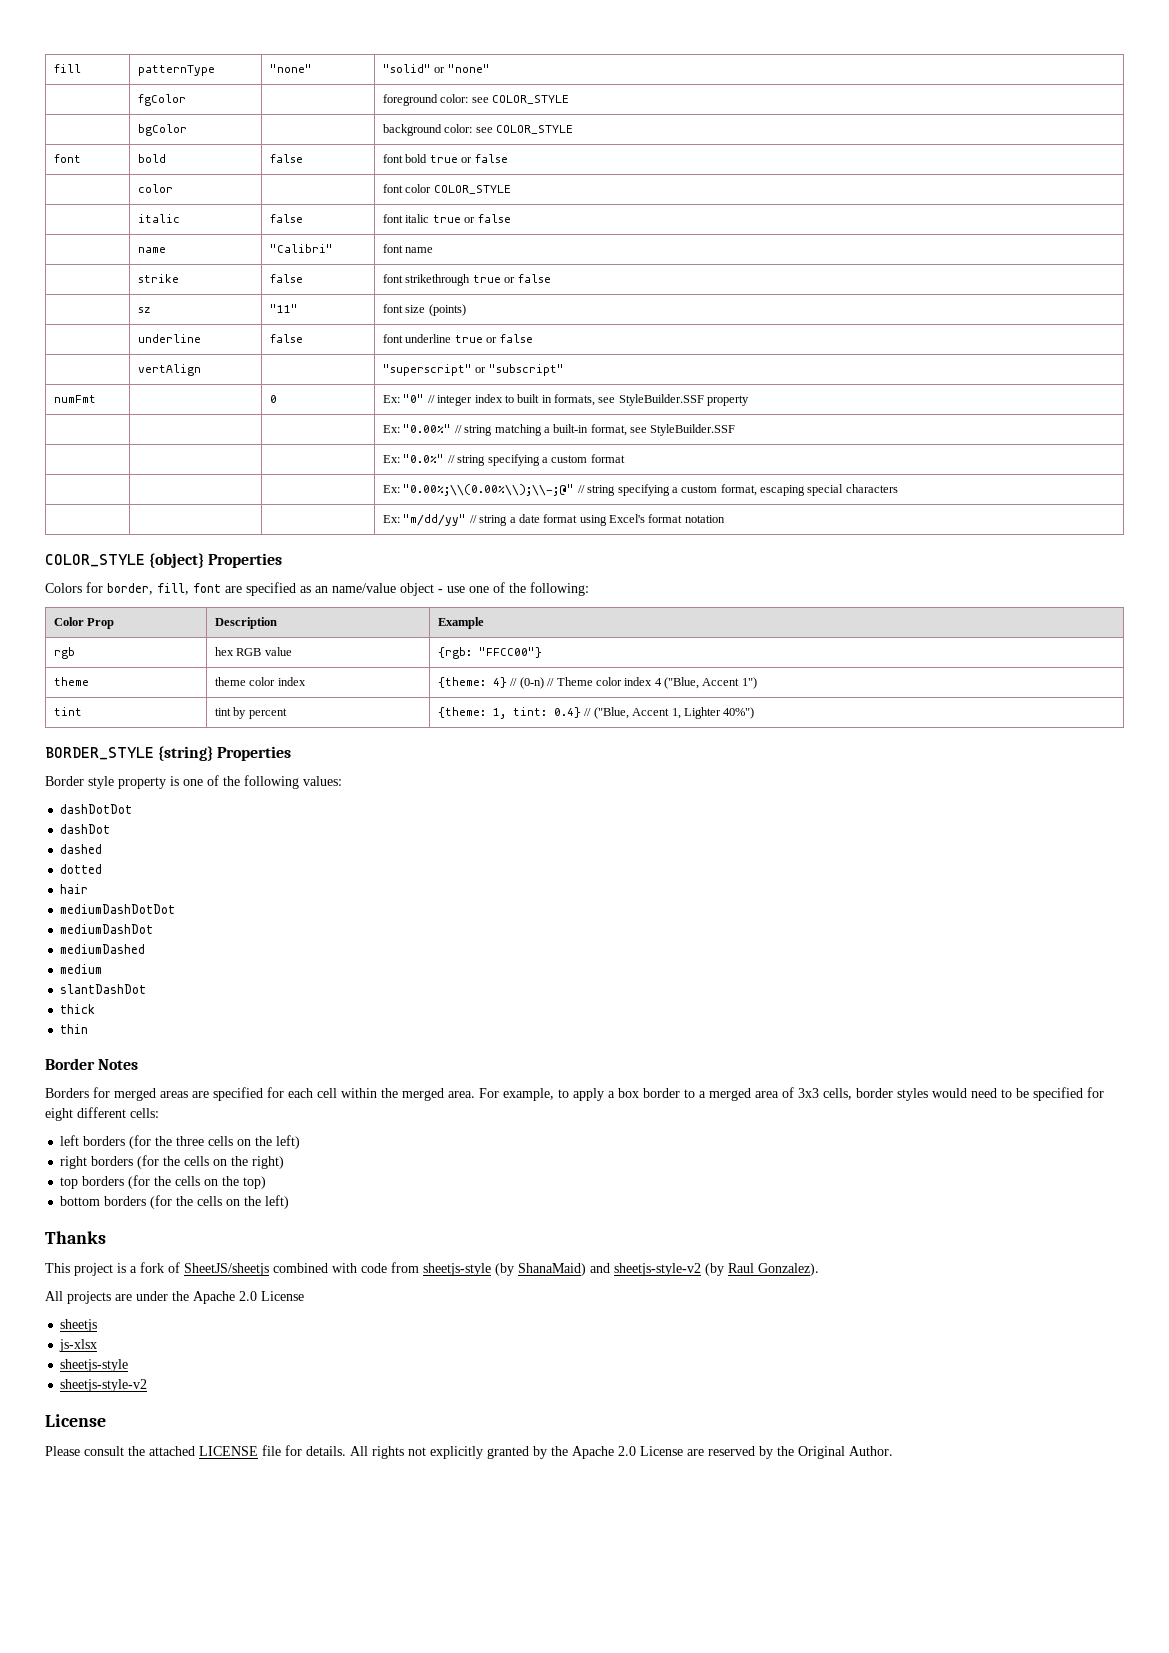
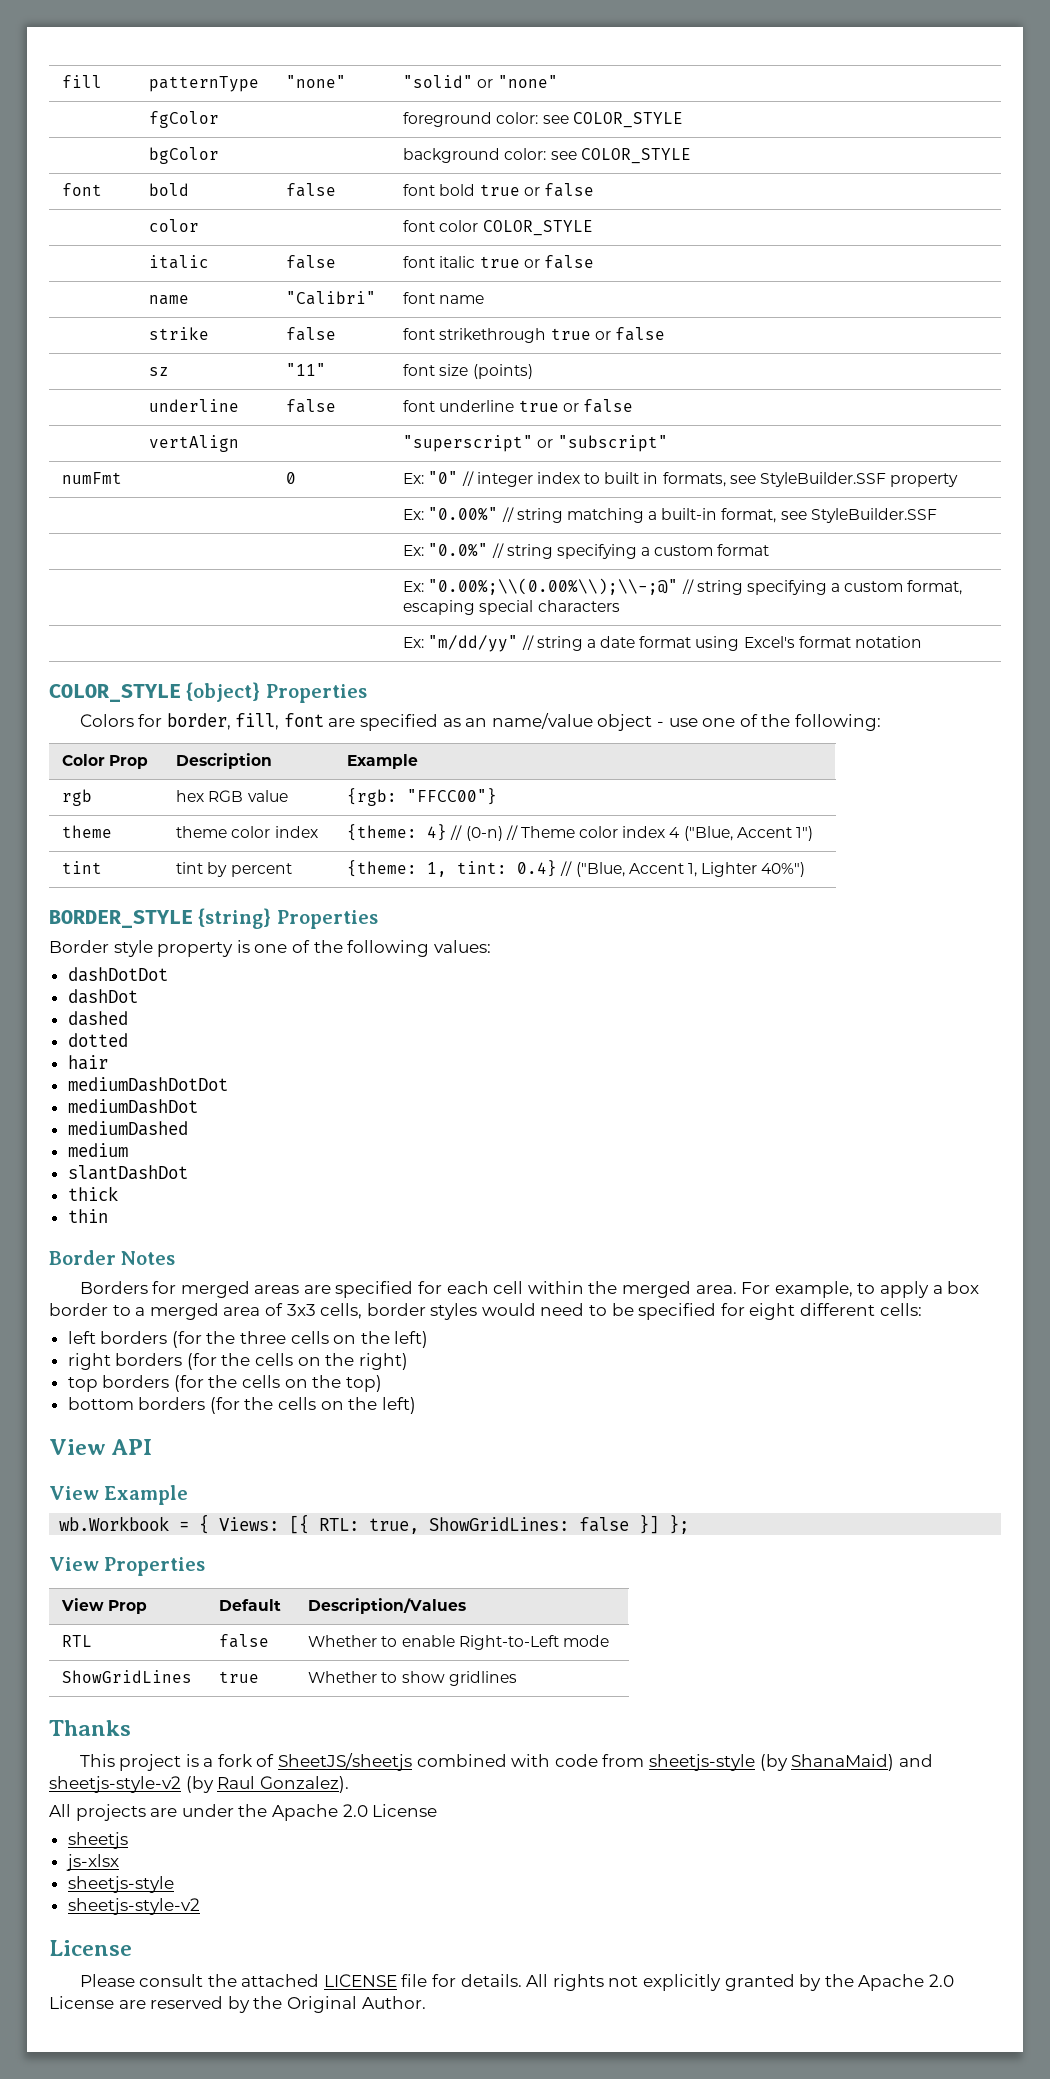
+ View API
+ View Example
+ wb.Workbook = { Views: [{ RTL: true, ShowGridLines: false }] };
+ View Properties
+ View Prop | Default | Description/Values
+ RTL | false | Whether to enable Right-to-Left mode
+ ShowGridLines | true | Whether to show gridlines

